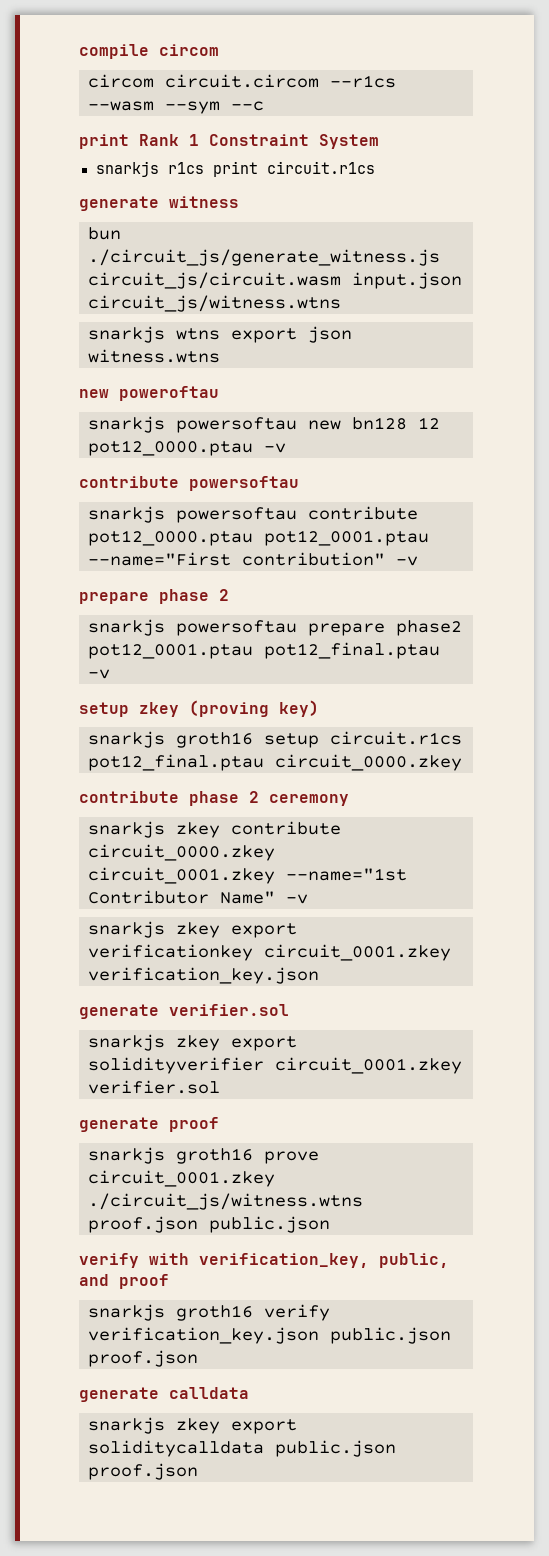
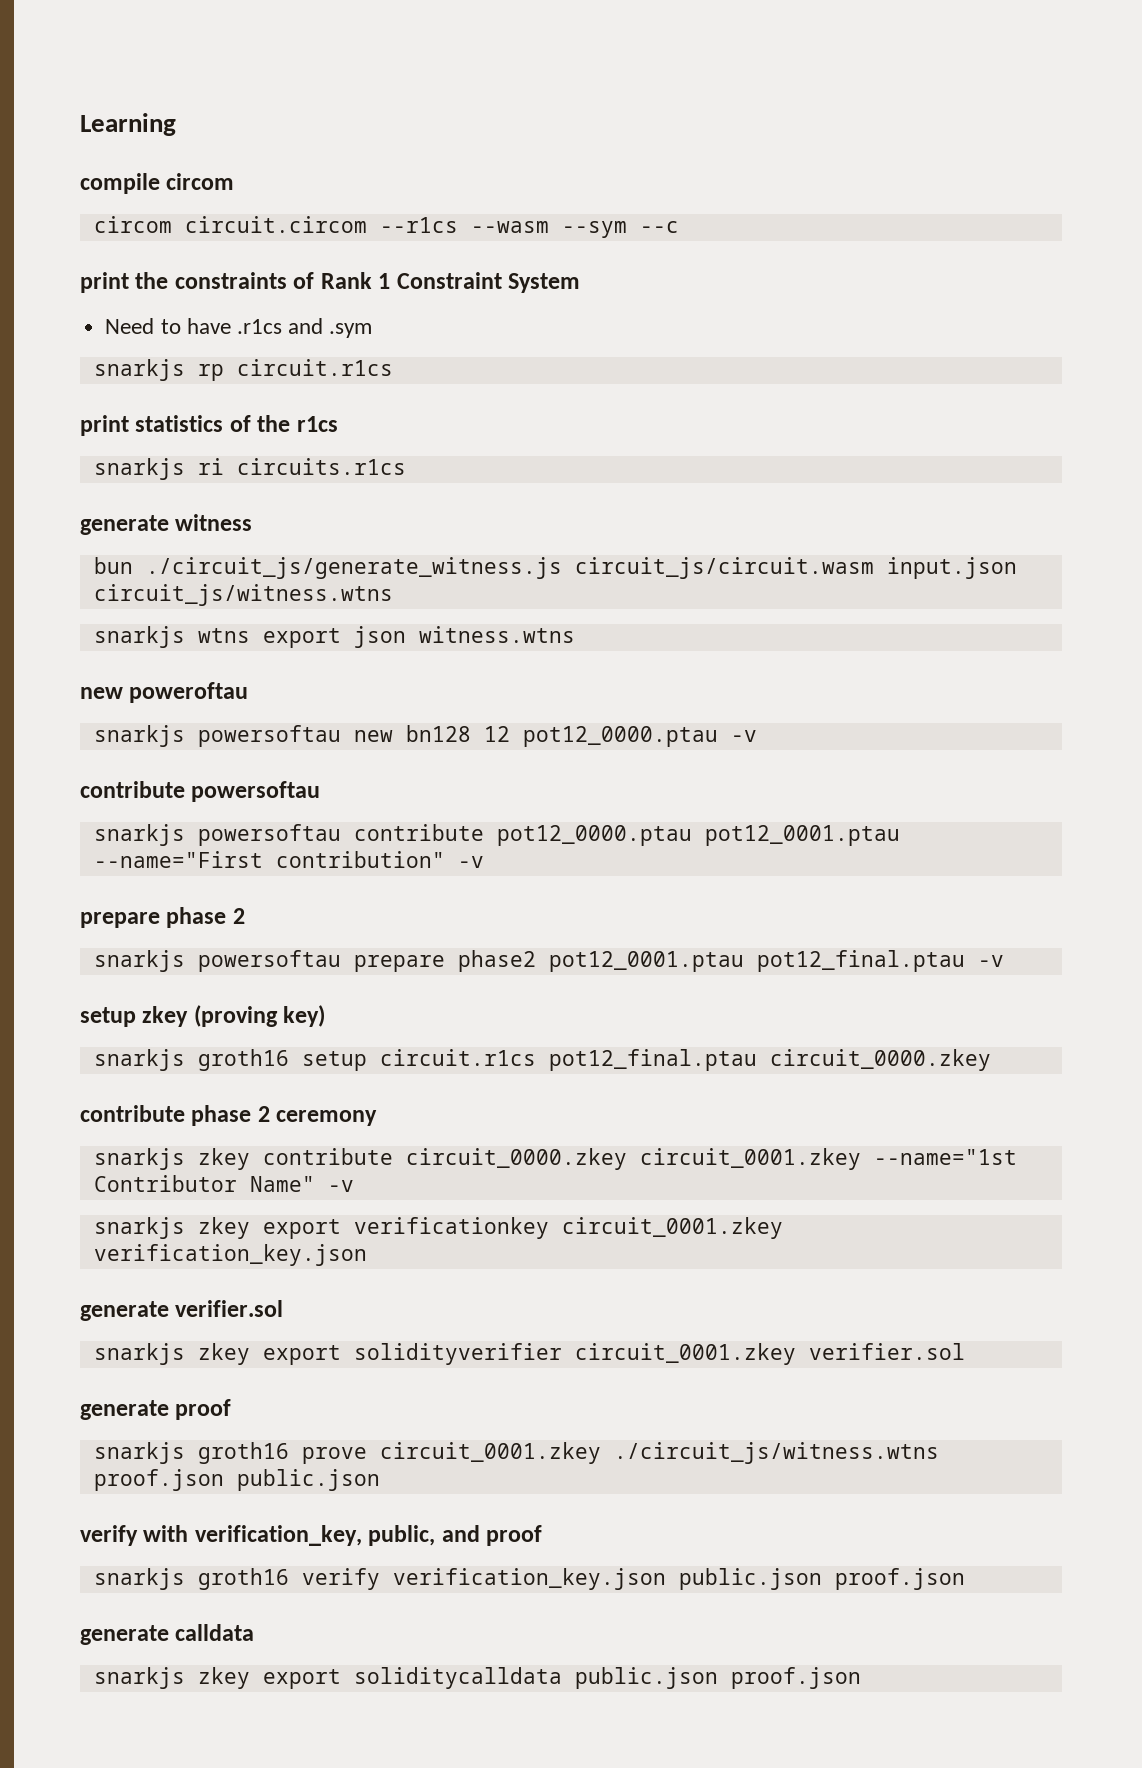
+ Learning
- print Rank 1 Constraint System
+ print the constraints of Rank 1 Constraint System
- snarkjs r1cs print circuit.r1cs
+ Need to have .r1cs and .sym
+ snarkjs rp circuit.r1cs
+ print statistics of the r1cs
+ snarkjs ri circuits.r1cs

